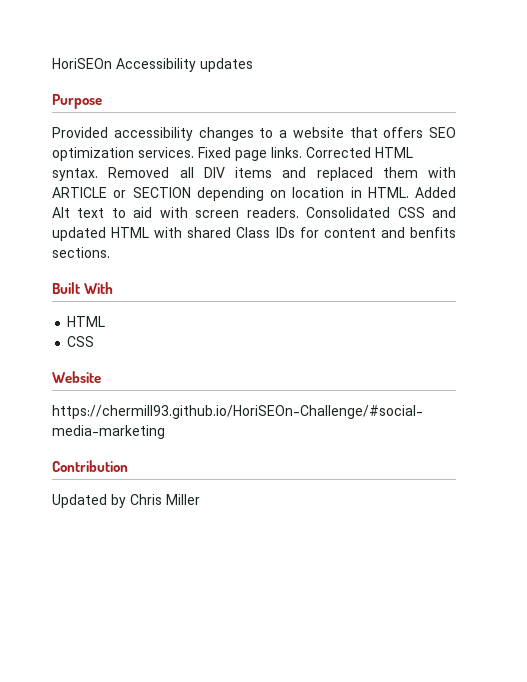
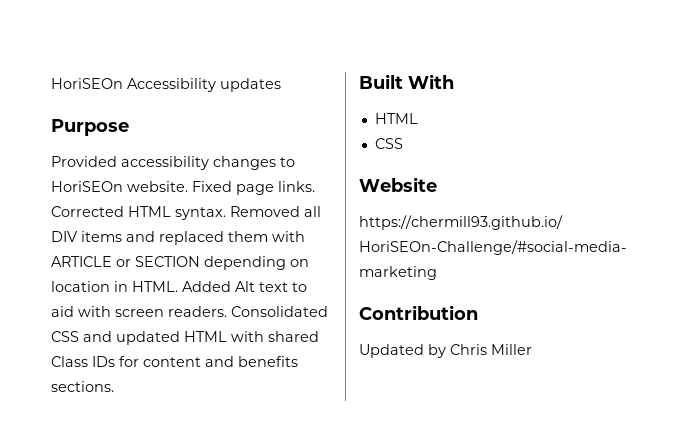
- Provided accessibility changes to a website that offers SEO optimization services.
+ Provided accessibility changes to HoriSEOn website.
- Consolidated CSS and updated HTML with shared Class IDs for content and benfits sections.
+ Consolidated CSS and updated HTML with shared Class IDs for content and benefits sections.

